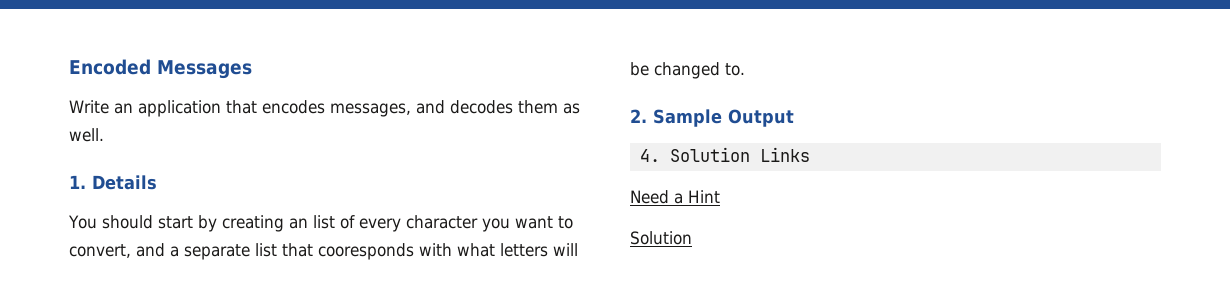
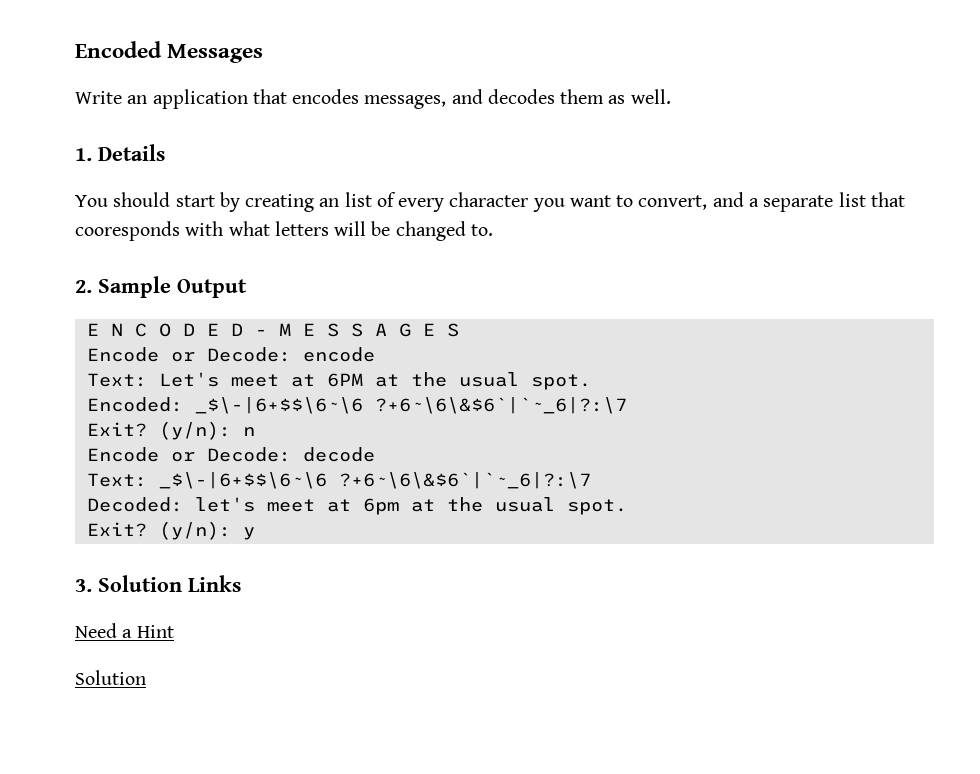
- 4. Solution Links
+ E N C O D E D - M E S S A G E S
+ Encode or Decode: encode
+ Text: Let's meet at 6PM at the usual spot.
+ Encoded: _$\-|6+$$\6~\6 ?+6~\6\&$6`|`~_6|?:\7
+ Exit? (y/n): n
+ Encode or Decode: decode
+ Text: _$\-|6+$$\6~\6 ?+6~\6\&$6`|`~_6|?:\7
+ Decoded: let's meet at 6pm at the usual spot.
+ Exit? (y/n): y
+ 3. Solution Links

